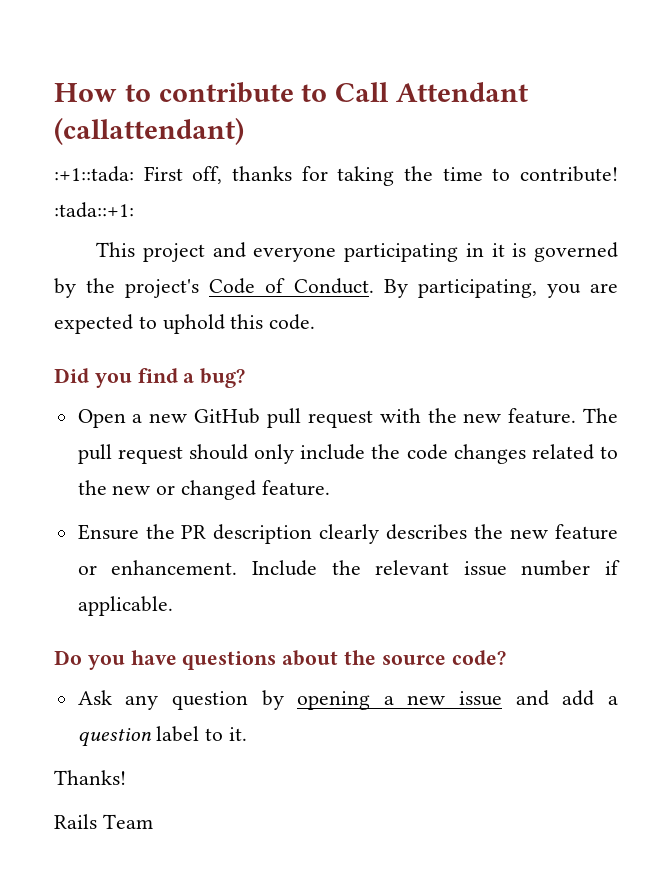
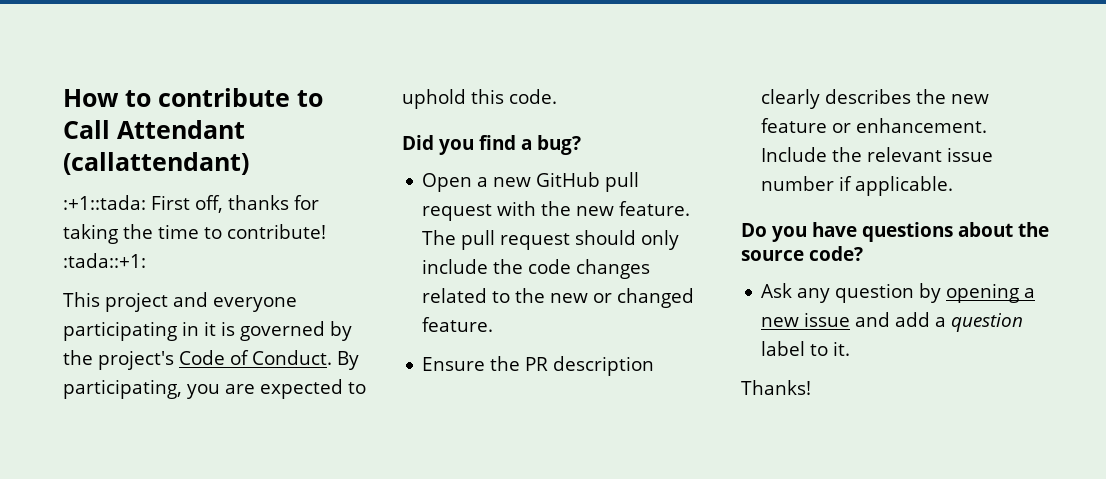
- Rails Team

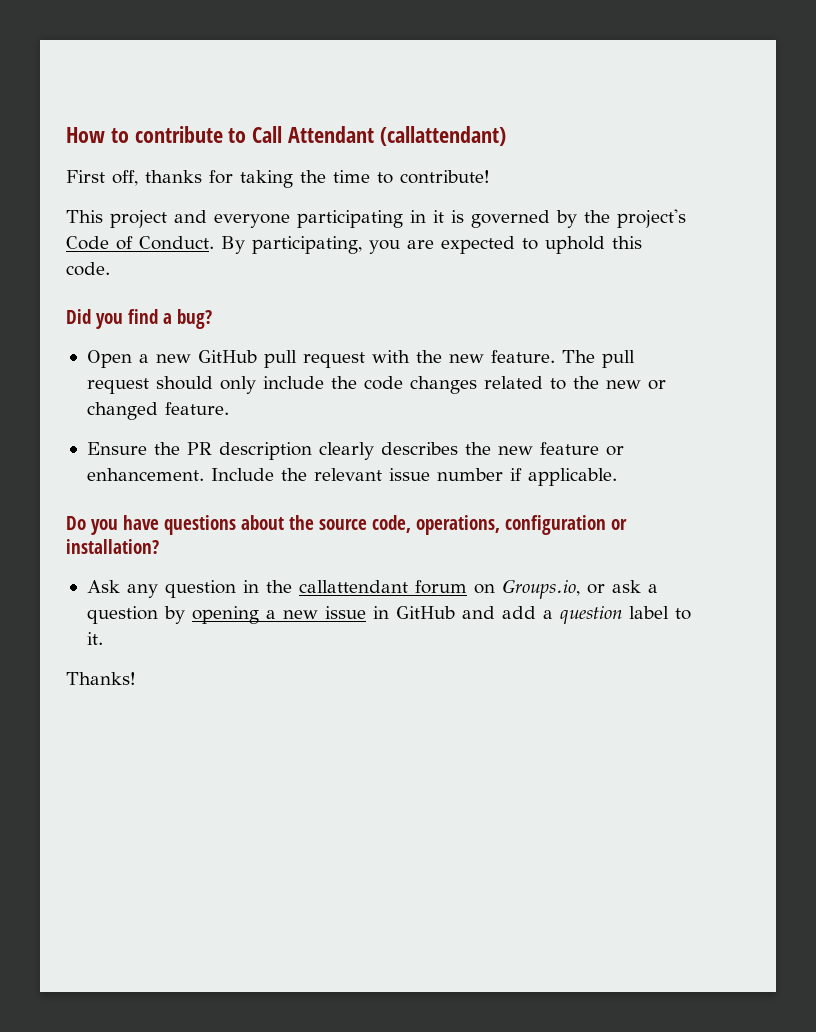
- :+1::tada: First off, thanks for taking the time to contribute! :tada::+1:
+ First off, thanks for taking the time to contribute!
- Do you have questions about the source code?
- Ask any question by opening a new issue and add a question label to it.
+ Do you have questions about the source code, operations, configuration or installation?
+ Ask any question in the callattendant forum on Groups.io, or ask a question by opening a new issue in GitHub and add a question label to it.

